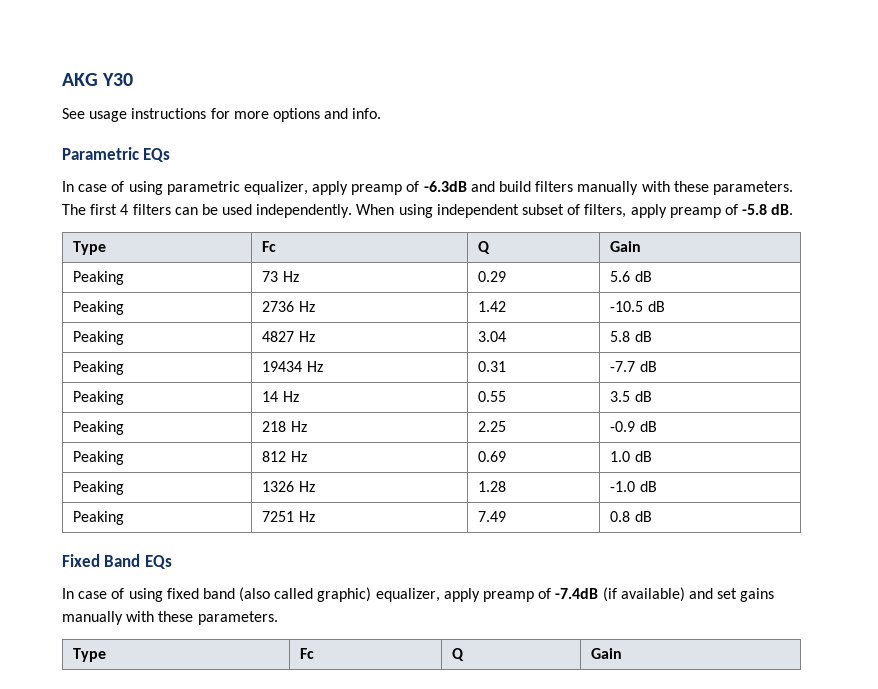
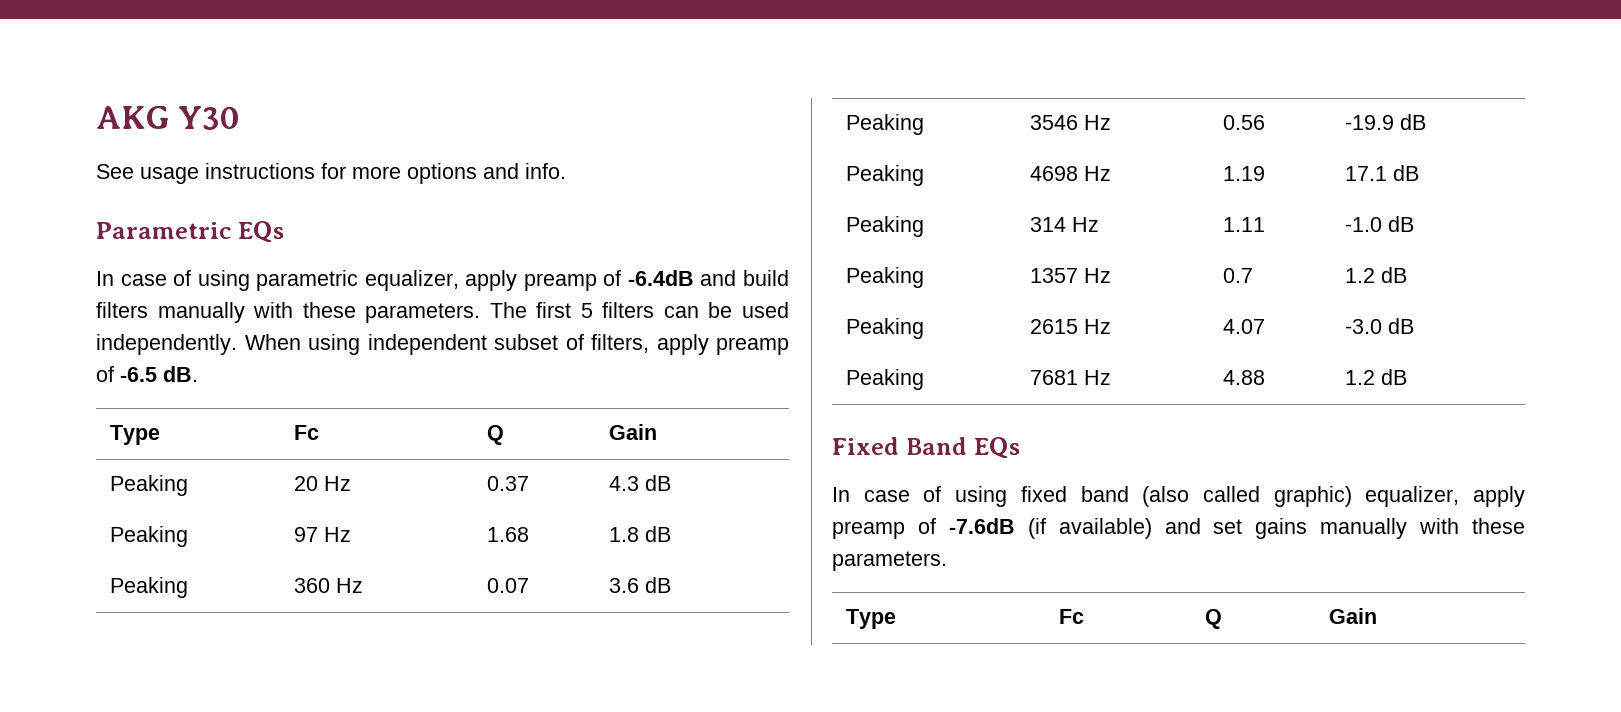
- In case of using parametric equalizer, apply preamp of -6.3dB and build filters manually with these parameters.
+ In case of using parametric equalizer, apply preamp of -6.4dB and build filters manually with these parameters.
- The first 4 filters can be used independently.
+ The first 5 filters can be used independently.
- When using independent subset of filters, apply preamp of -5.8 dB.
+ When using independent subset of filters, apply preamp of -6.5 dB.
- Peaking | 73 Hz | 0.29 | 5.6 dB
- Peaking | 2736 Hz | 1.42 | -10.5 dB
- Peaking | 4827 Hz | 3.04 | 5.8 dB
- Peaking | 19434 Hz | 0.31 | -7.7 dB
- Peaking | 14 Hz | 0.55 | 3.5 dB
- Peaking | 218 Hz | 2.25 | -0.9 dB
- Peaking | 812 Hz | 0.69 | 1.0 dB
- Peaking | 1326 Hz | 1.28 | -1.0 dB
+ Peaking | 20 Hz | 0.37 | 4.3 dB
+ Peaking | 97 Hz | 1.68 | 1.8 dB
+ Peaking | 360 Hz | 0.07 | 3.6 dB
+ Peaking | 3546 Hz | 0.56 | -19.9 dB
+ Peaking | 4698 Hz | 1.19 | 17.1 dB
+ Peaking | 314 Hz | 1.11 | -1.0 dB
- Peaking | 7251 Hz | 7.49 | 0.8 dB
+ Peaking | 1357 Hz | 0.7 | 1.2 dB
+ Peaking | 2615 Hz | 4.07 | -3.0 dB
+ Peaking | 7681 Hz | 4.88 | 1.2 dB
- In case of using fixed band (also called graphic) equalizer, apply preamp of -7.4dB (if available) and set gains manually with these parameters.
+ In case of using fixed band (also called graphic) equalizer, apply preamp of -7.6dB (if available) and set gains manually with these parameters.

